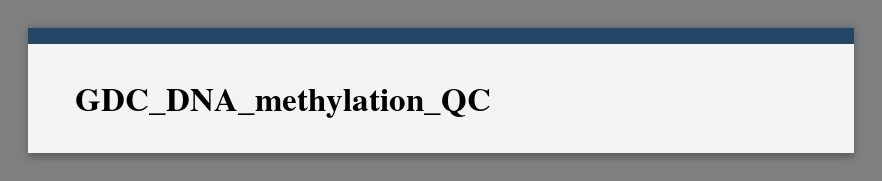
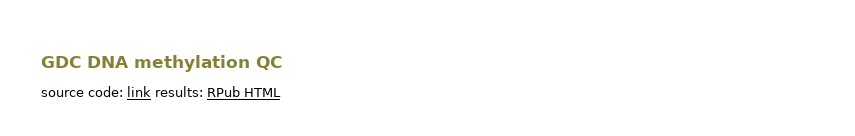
- GDC_DNA_methylation_QC
+ GDC DNA methylation QC
+ source code: link results: RPub HTML

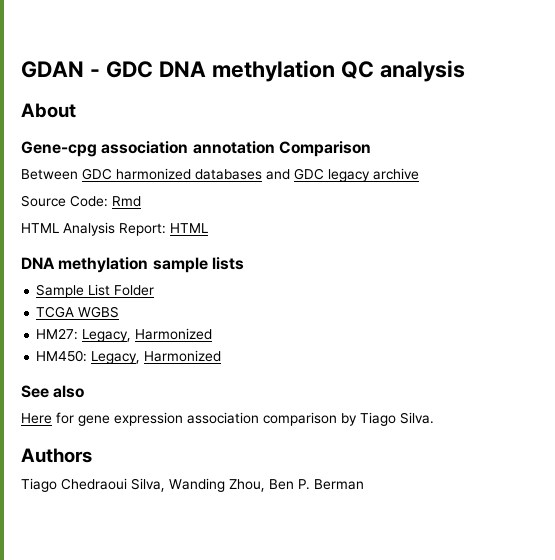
- GDC DNA methylation QC
- source code: link results: RPub HTML
+ GDAN - GDC DNA methylation QC analysis
+ About
+ Gene-cpg association annotation Comparison
+ Between GDC harmonized databases and GDC legacy archive
+ Source Code: Rmd
+ HTML Analysis Report: HTML
+ DNA methylation sample lists
+ Sample List Folder
+ TCGA WGBS
+ HM27: Legacy, Harmonized
+ HM450: Legacy, Harmonized
+ See also
+ Here for gene expression association comparison by Tiago Silva.
+ Authors
+ Tiago Chedraoui Silva, Wanding Zhou, Ben P. Berman

